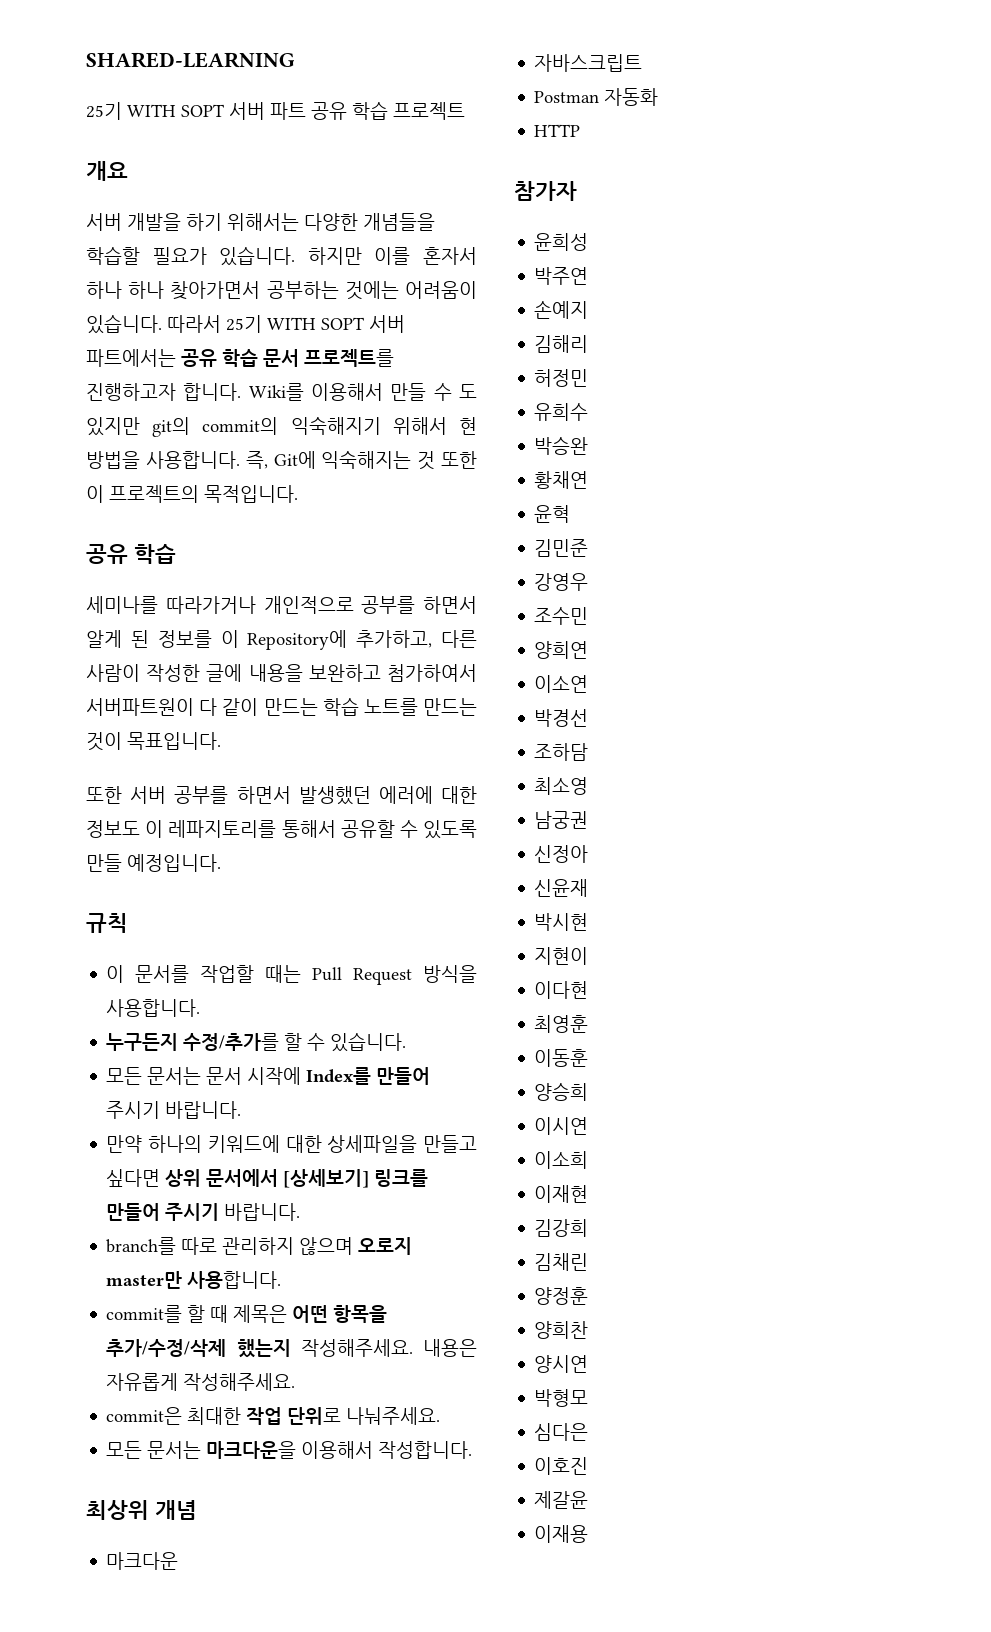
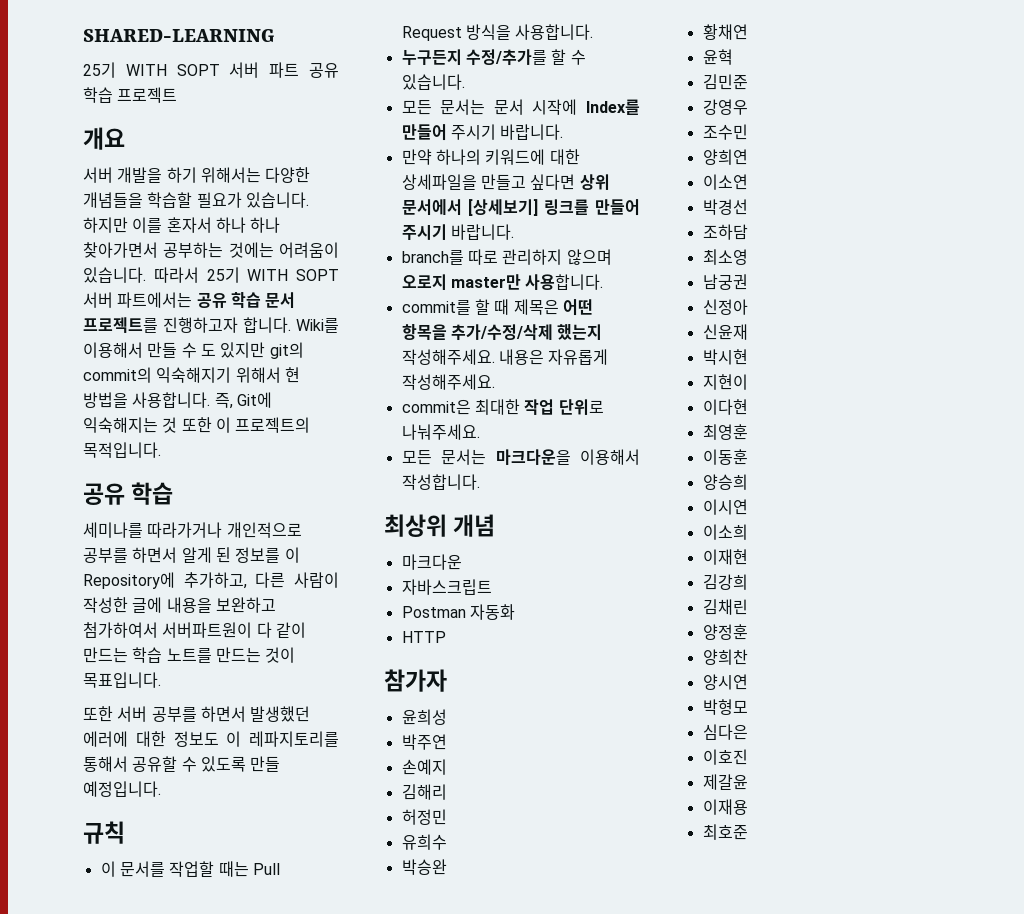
+ 최호준

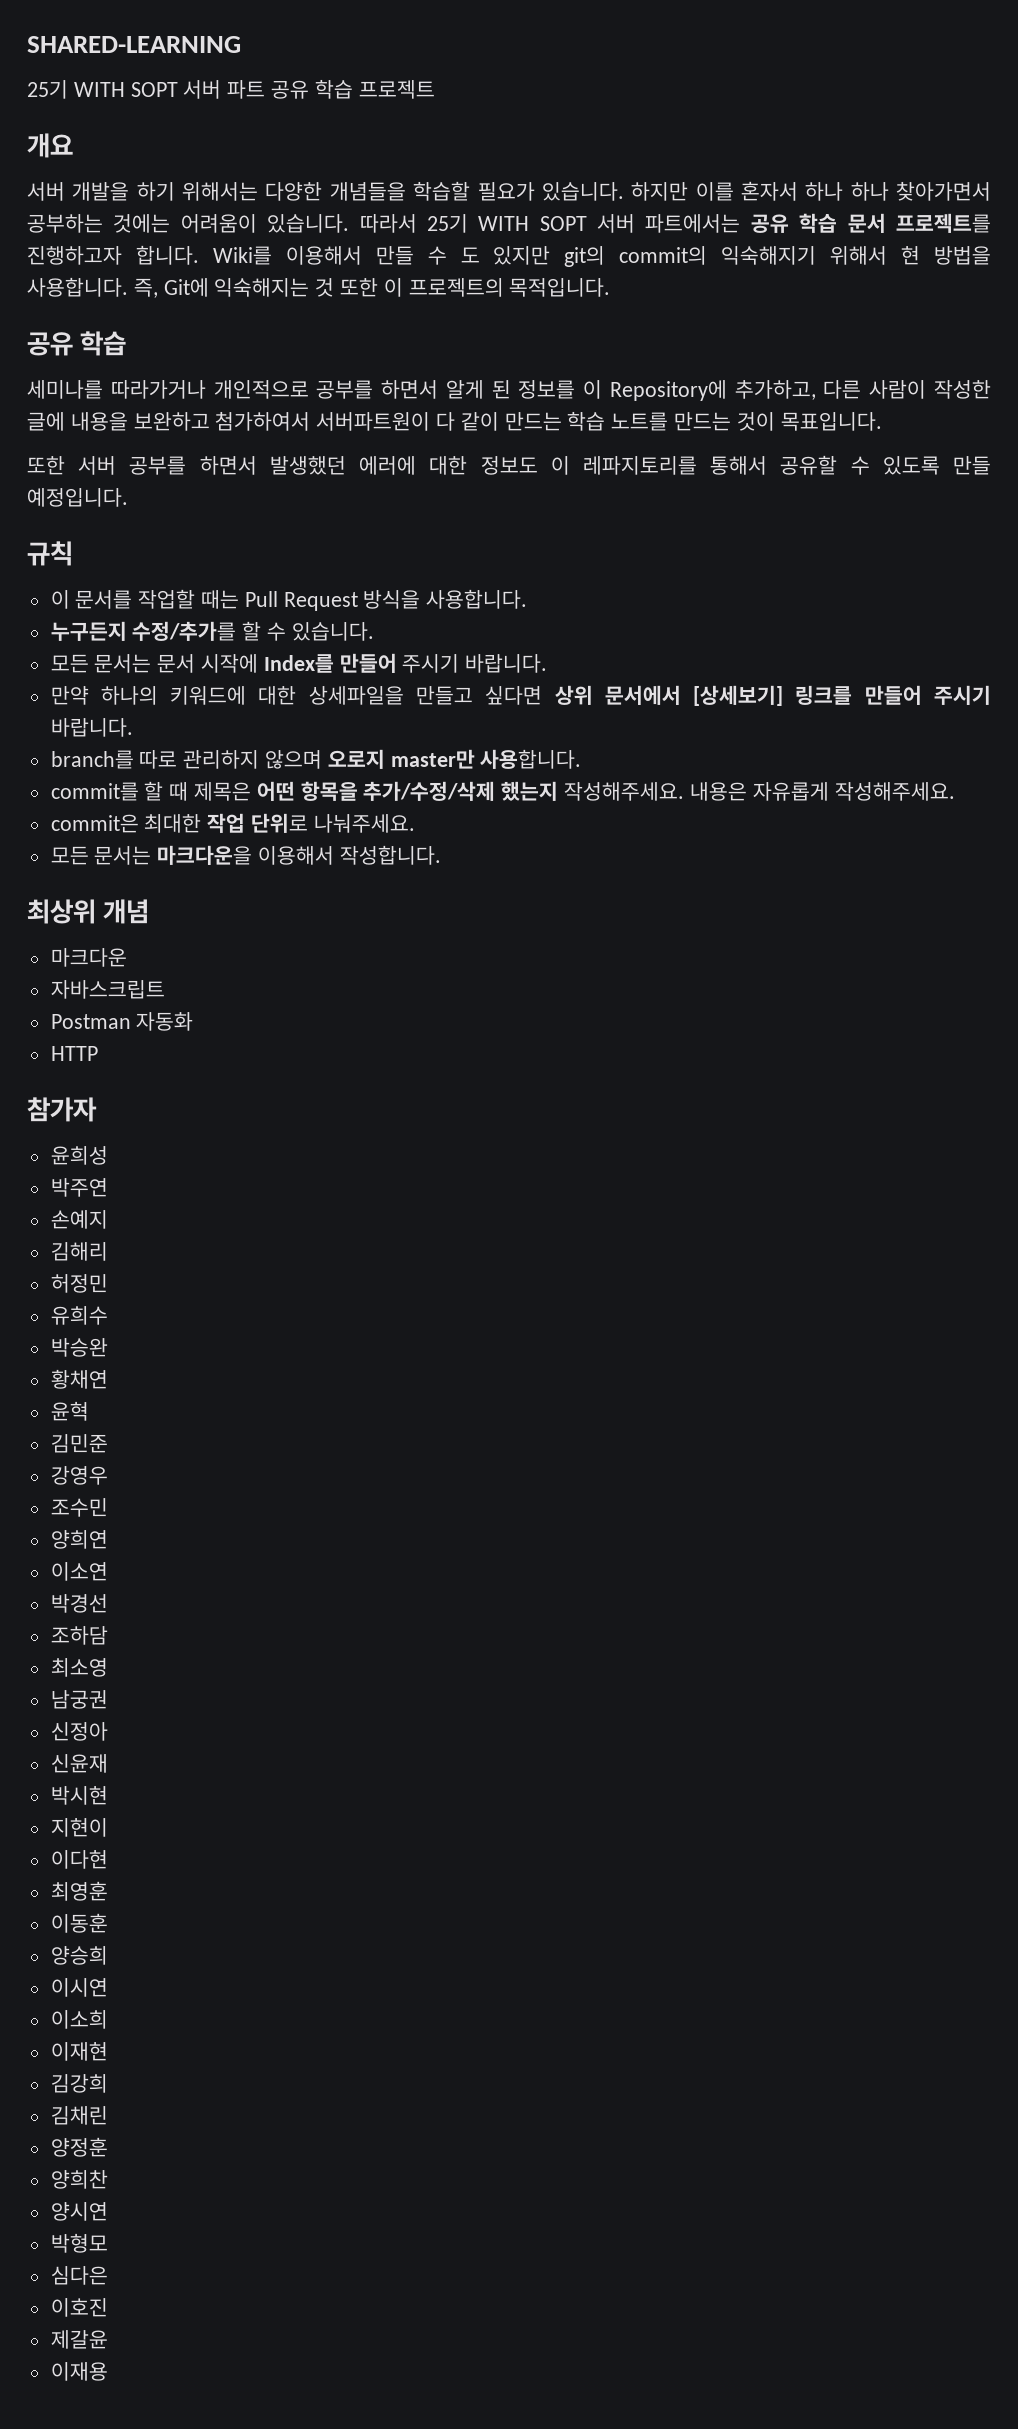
- 최호준

